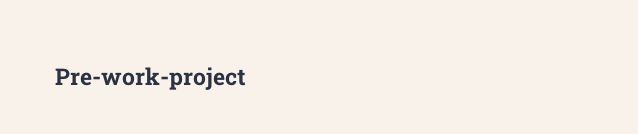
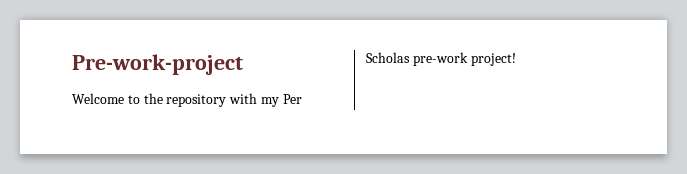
+ Welcome to the repository with my Per Scholas pre-work project!

